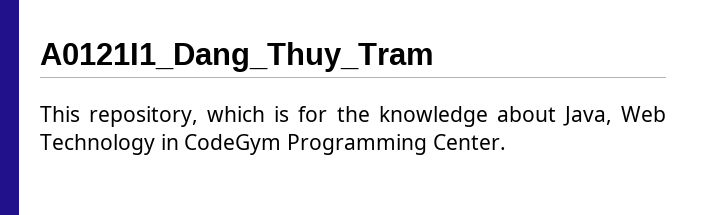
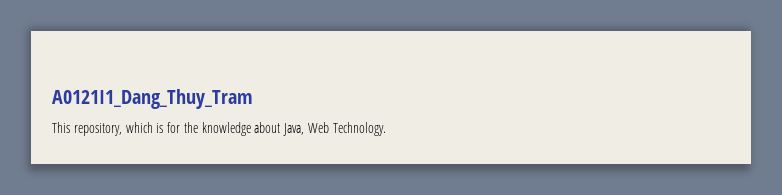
- This repository, which is for the knowledge about Java, Web Technology in CodeGym Programming Center.
+ This repository, which is for the knowledge about Java, Web Technology.

